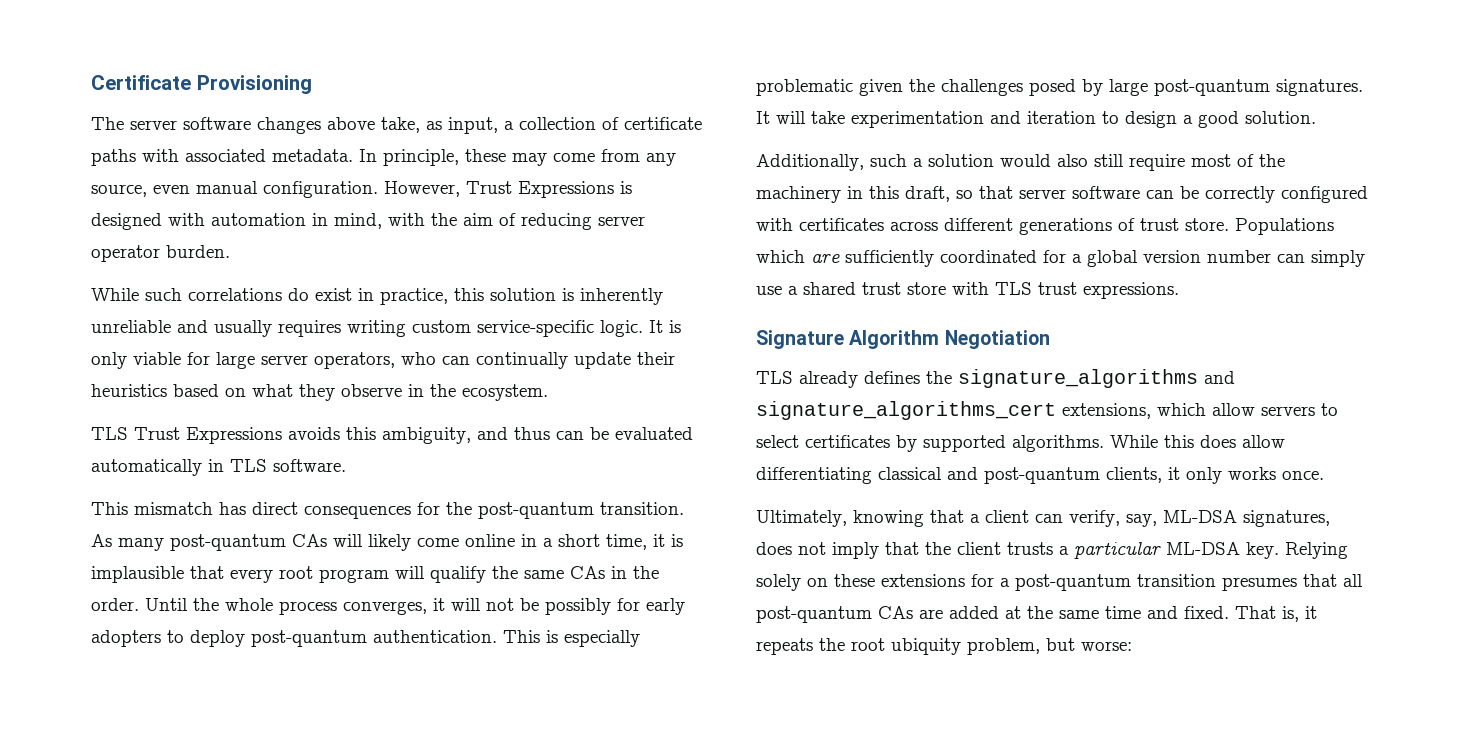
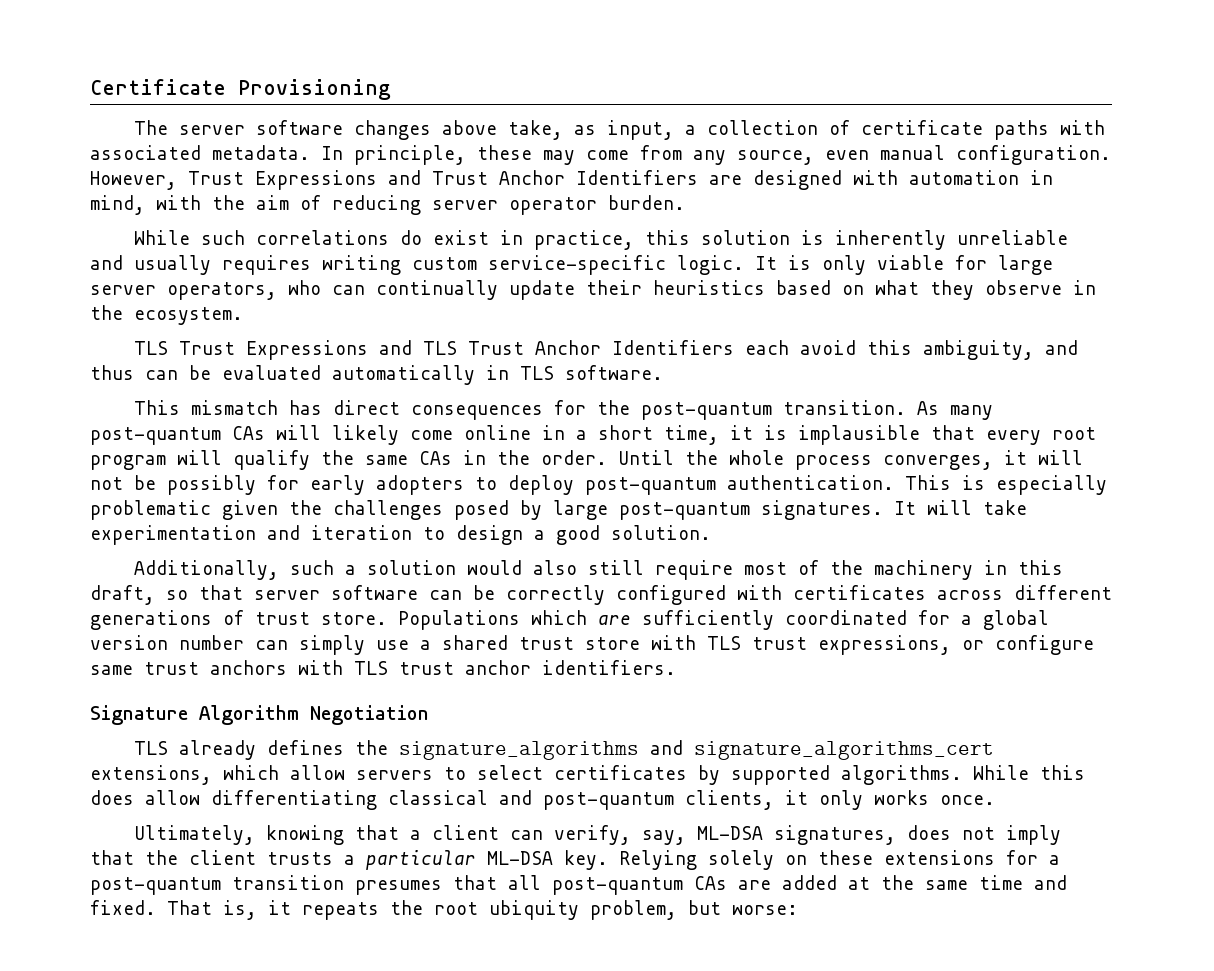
- However, Trust Expressions is designed with automation in mind, with the aim of reducing server operator burden.
+ However, Trust Expressions and Trust Anchor Identifiers are designed with automation in mind, with the aim of reducing server operator burden.
- TLS Trust Expressions avoids this ambiguity, and thus can be evaluated automatically in TLS software.
+ TLS Trust Expressions and TLS Trust Anchor Identifiers each avoid this ambiguity, and thus can be evaluated automatically in TLS software.
- Populations which are sufficiently coordinated for a global version number can simply use a shared trust store with TLS trust expressions.
+ Populations which are sufficiently coordinated for a global version number can simply use a shared trust store with TLS trust expressions, or configure same trust anchors with TLS trust anchor identifiers.

